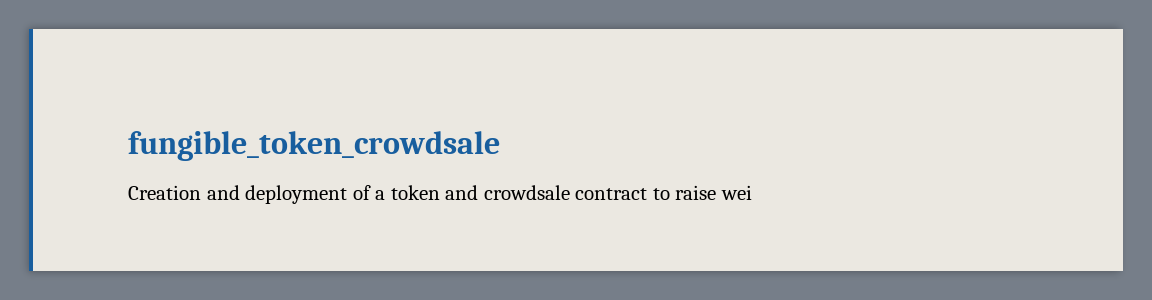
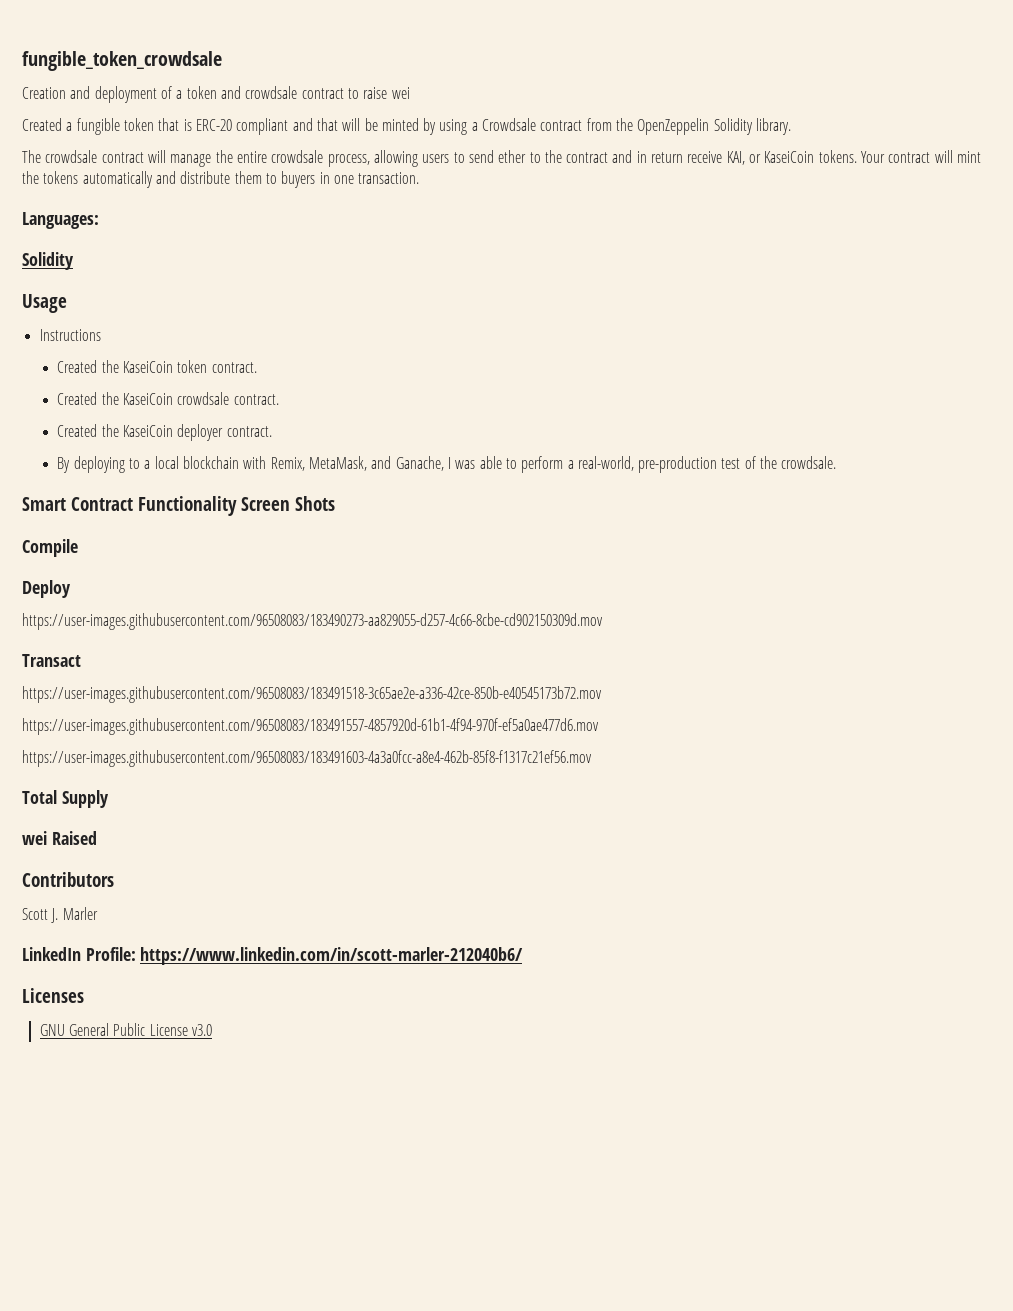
+ Created a fungible token that is ERC-20 compliant and that will be minted by using a Crowdsale contract from the OpenZeppelin Solidity library.
+ The crowdsale contract will manage the entire crowdsale process, allowing users to send ether to the contract and in return receive KAI, or KaseiCoin tokens. Your contract will mint the tokens automatically and distribute them to buyers in one transaction.
+ Languages:
+ Solidity
+ Usage
+ Instructions
+ Created the KaseiCoin token contract.
+ Created the KaseiCoin crowdsale contract.
+ Created the KaseiCoin deployer contract.
+ By deploying to a local blockchain with Remix, MetaMask, and Ganache, I was able to perform a real-world, pre-production test of the crowdsale.
+ Smart Contract Functionality Screen Shots
+ Compile
+ Deploy
+ https://user-images.githubusercontent.com/96508083/183490273-aa829055-d257-4c66-8cbe-cd902150309d.mov
+ Transact
+ https://user-images.githubusercontent.com/96508083/183491518-3c65ae2e-a336-42ce-850b-e40545173b72.mov
+ https://user-images.githubusercontent.com/96508083/183491557-4857920d-61b1-4f94-970f-ef5a0ae477d6.mov
+ https://user-images.githubusercontent.com/96508083/183491603-4a3a0fcc-a8e4-462b-85f8-f1317c21ef56.mov
+ Total Supply
+ wei Raised
+ Contributors
+ Scott J. Marler
+ LinkedIn Profile: https://www.linkedin.com/in/scott-marler-212040b6/
+ Licenses
+ GNU General Public License v3.0

